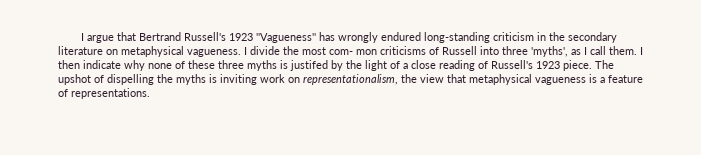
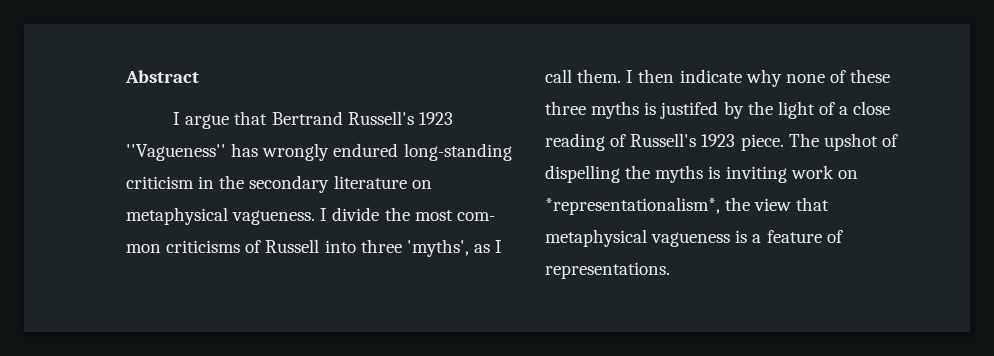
+ Abstract
- The upshot of dispelling the myths is inviting work on representationalism, the view that metaphysical vagueness is a feature of representations.
+ The upshot of dispelling the myths is inviting work on *representationalism*, the view that metaphysical vagueness is a feature of representations.

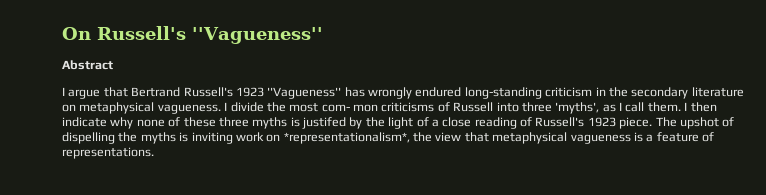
+ On Russell's ''Vagueness''

